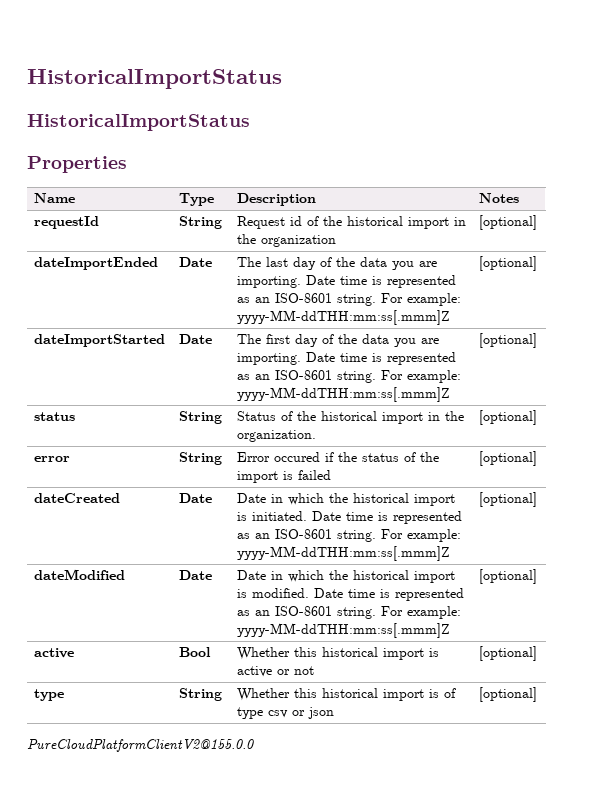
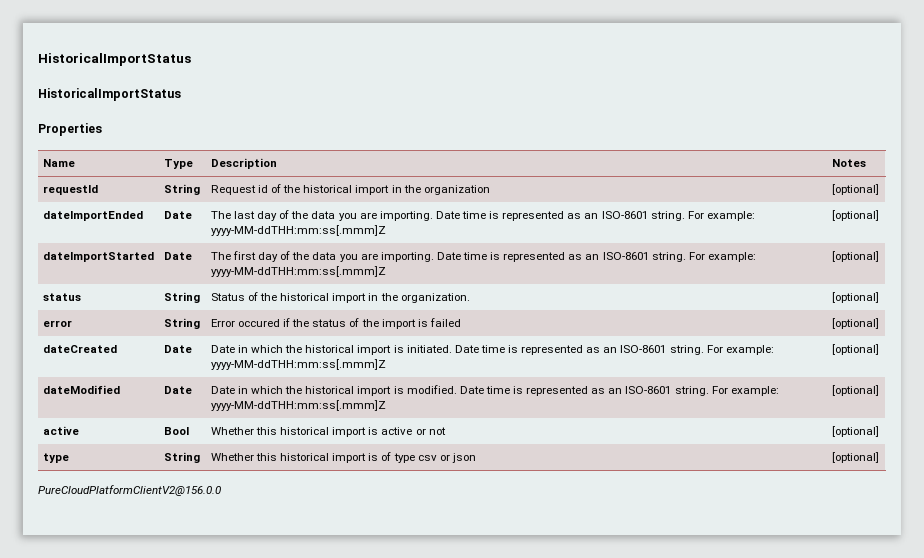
- PureCloudPlatformClientV2@155.0.0
+ PureCloudPlatformClientV2@156.0.0

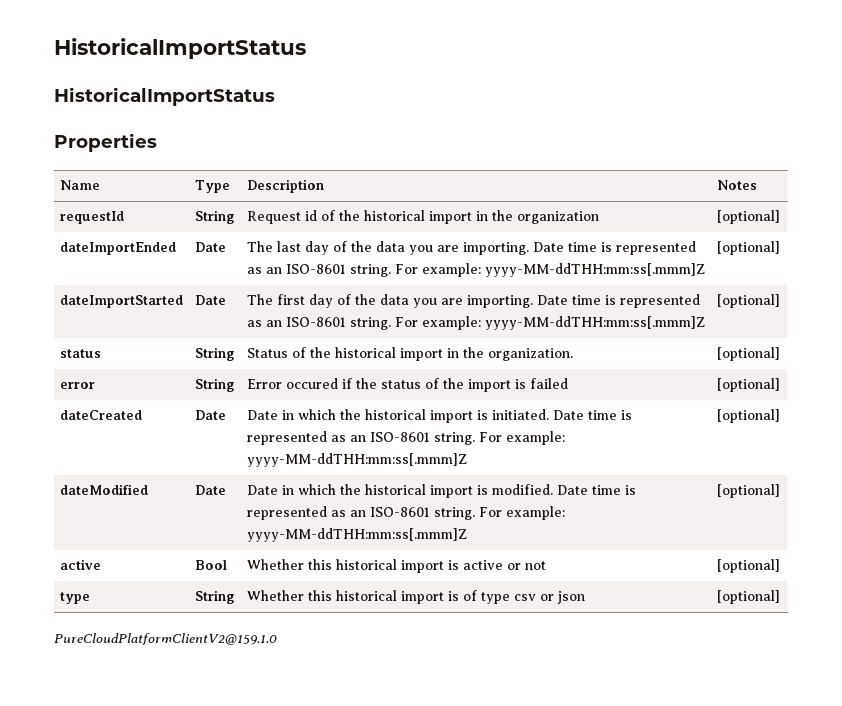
- PureCloudPlatformClientV2@156.0.0
+ PureCloudPlatformClientV2@159.1.0

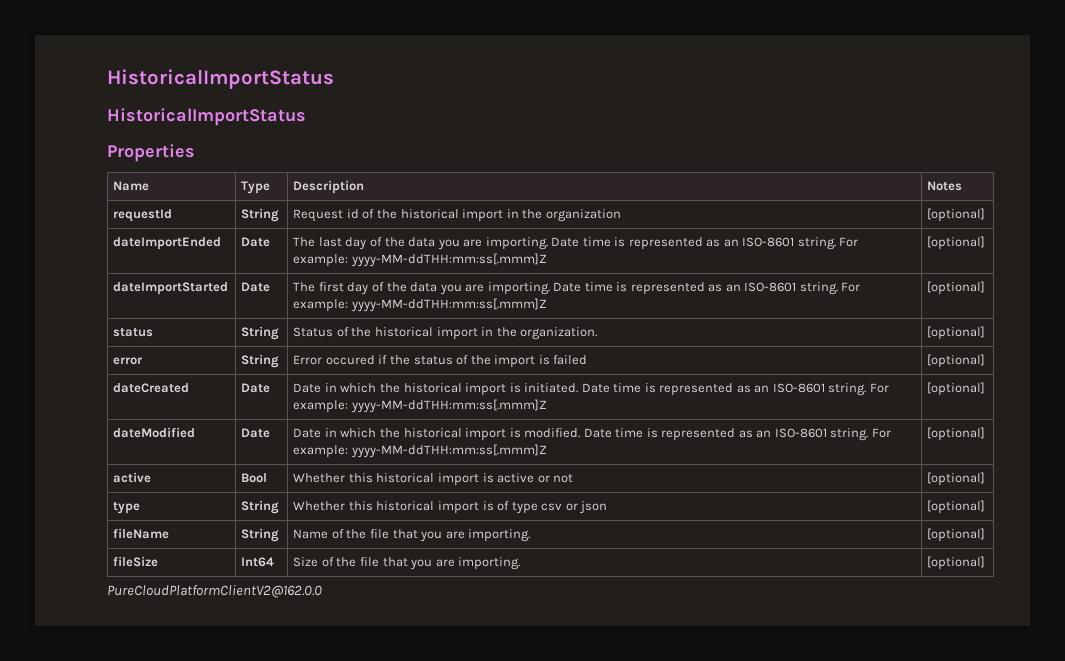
- PureCloudPlatformClientV2@159.1.0
+ fileName | String | Name of the file that you are importing. | [optional]
+ fileSize | Int64 | Size of the file that you are importing. | [optional]
+ PureCloudPlatformClientV2@162.0.0

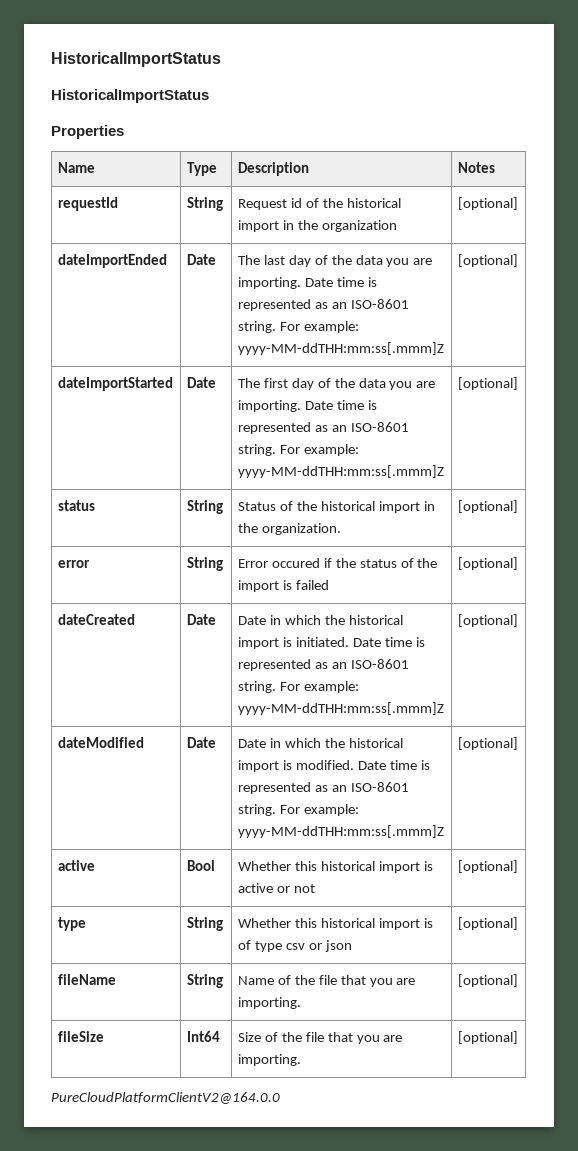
- PureCloudPlatformClientV2@162.0.0
+ PureCloudPlatformClientV2@164.0.0

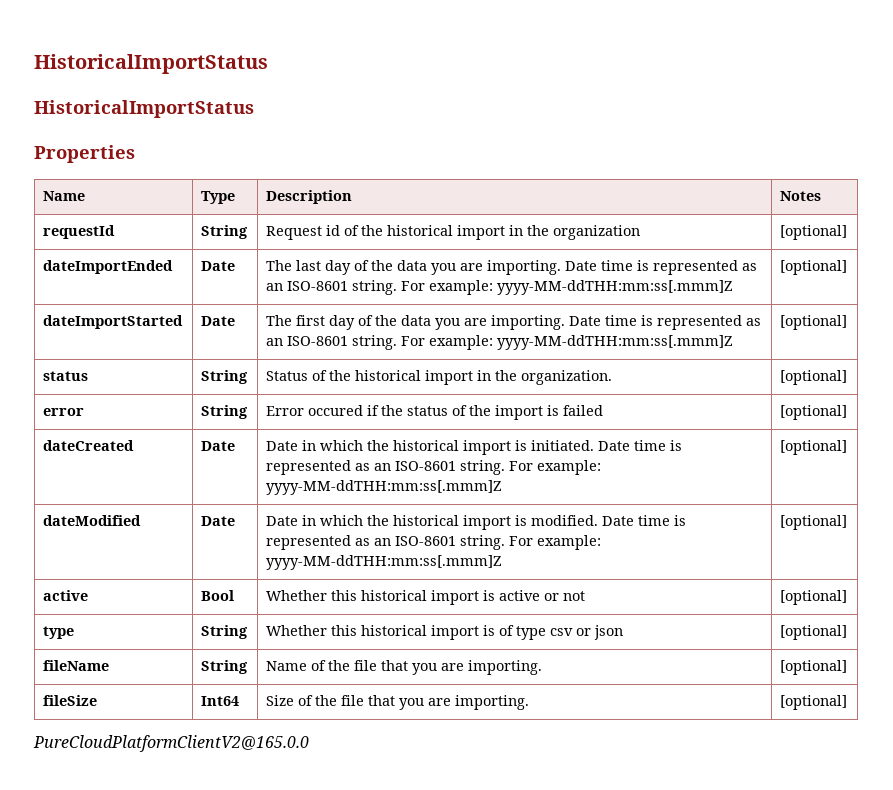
- PureCloudPlatformClientV2@164.0.0
+ PureCloudPlatformClientV2@165.0.0

